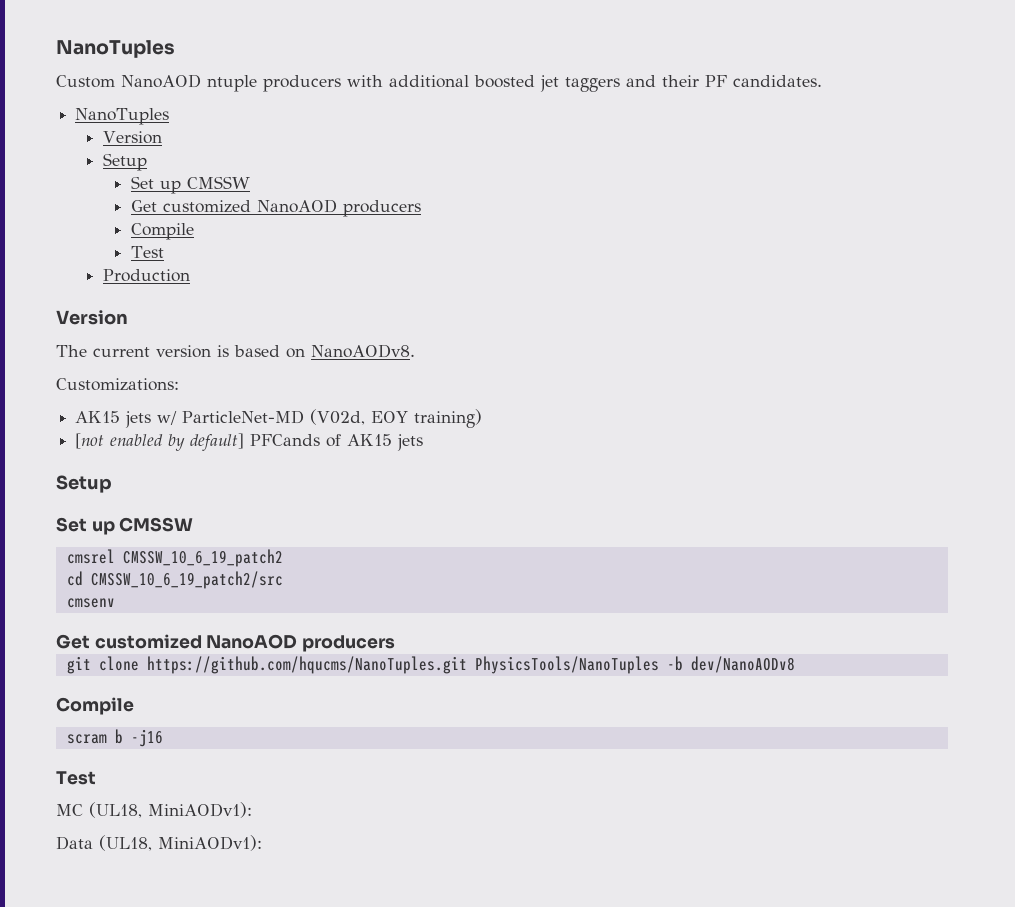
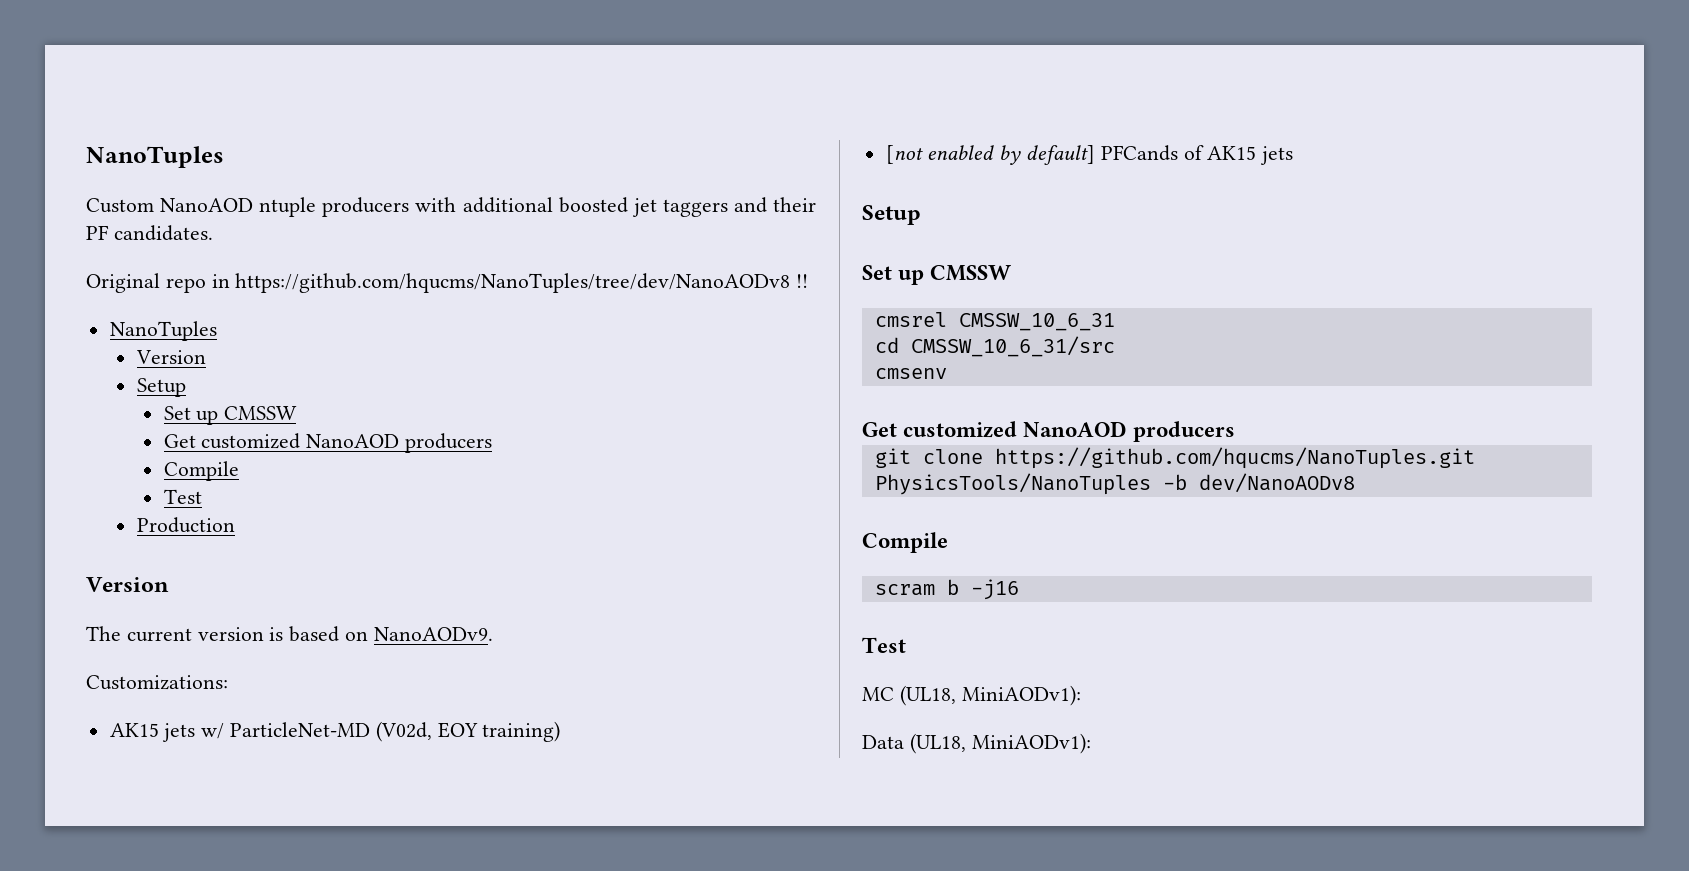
+ Original repo in https://github.com/hqucms/NanoTuples/tree/dev/NanoAODv8 !!
- The current version is based on NanoAODv8.
+ The current version is based on NanoAODv9.
- cmsrel CMSSW_10_6_19_patch2
+ cmsrel CMSSW_10_6_31
- cd CMSSW_10_6_19_patch2/src
+ cd CMSSW_10_6_31/src

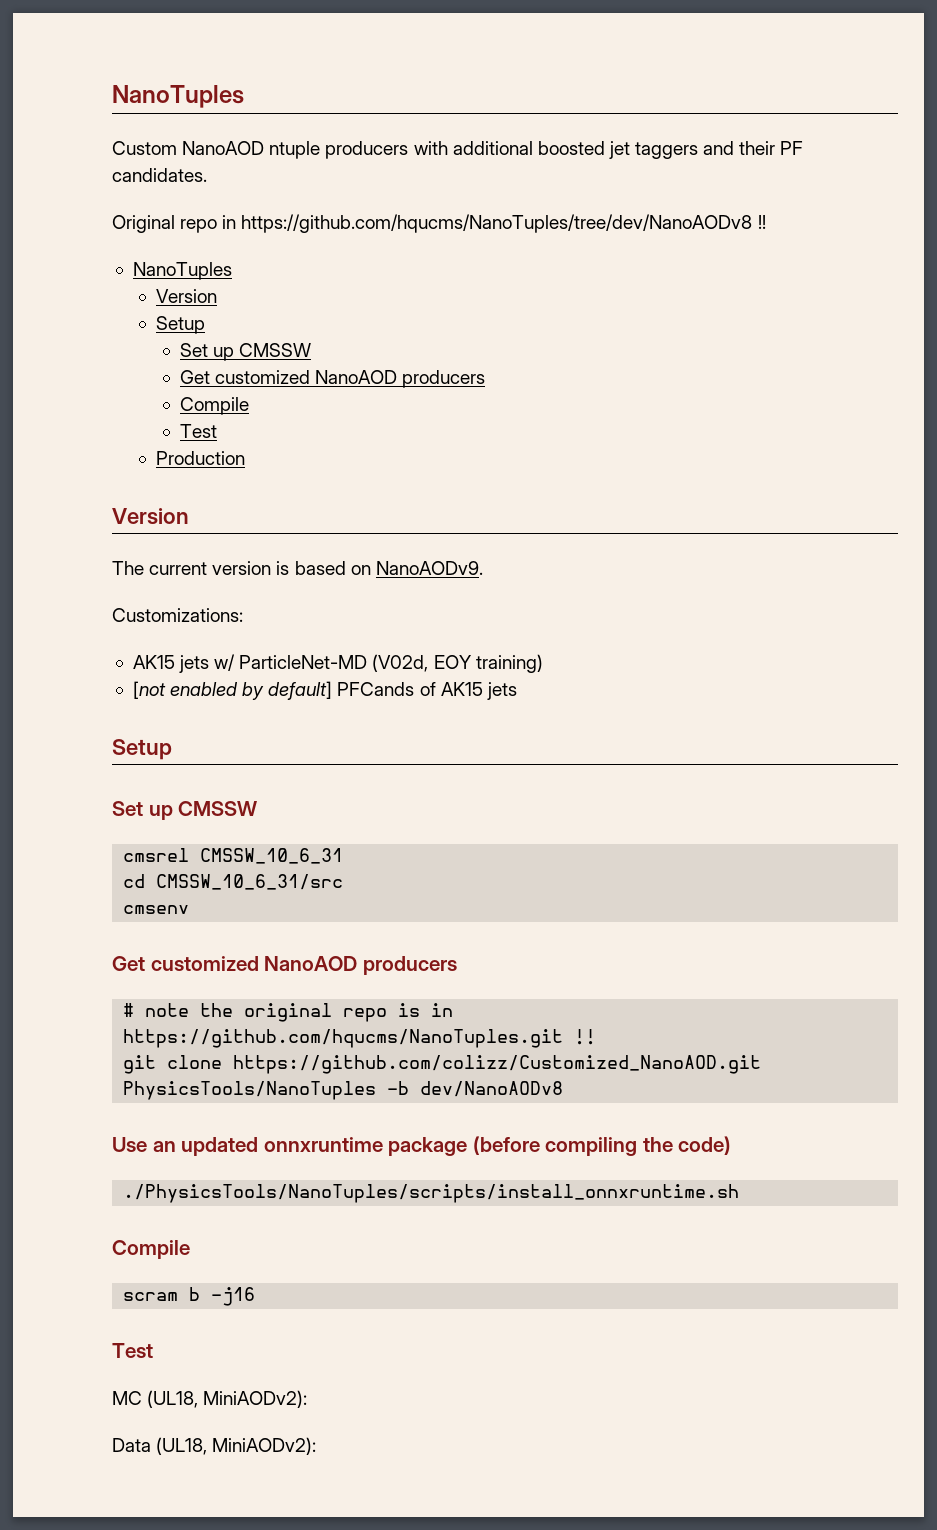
+ # note the original repo is in https://github.com/hqucms/NanoTuples.git !!
- git clone https://github.com/hqucms/NanoTuples.git PhysicsTools/NanoTuples -b dev/NanoAODv8
+ git clone https://github.com/colizz/Customized_NanoAOD.git PhysicsTools/NanoTuples -b dev/NanoAODv8
+ Use an updated onnxruntime package (before compiling the code)
+ ./PhysicsTools/NanoTuples/scripts/install_onnxruntime.sh
- MC (UL18, MiniAODv1):
+ MC (UL18, MiniAODv2):
- Data (UL18, MiniAODv1):
+ Data (UL18, MiniAODv2):

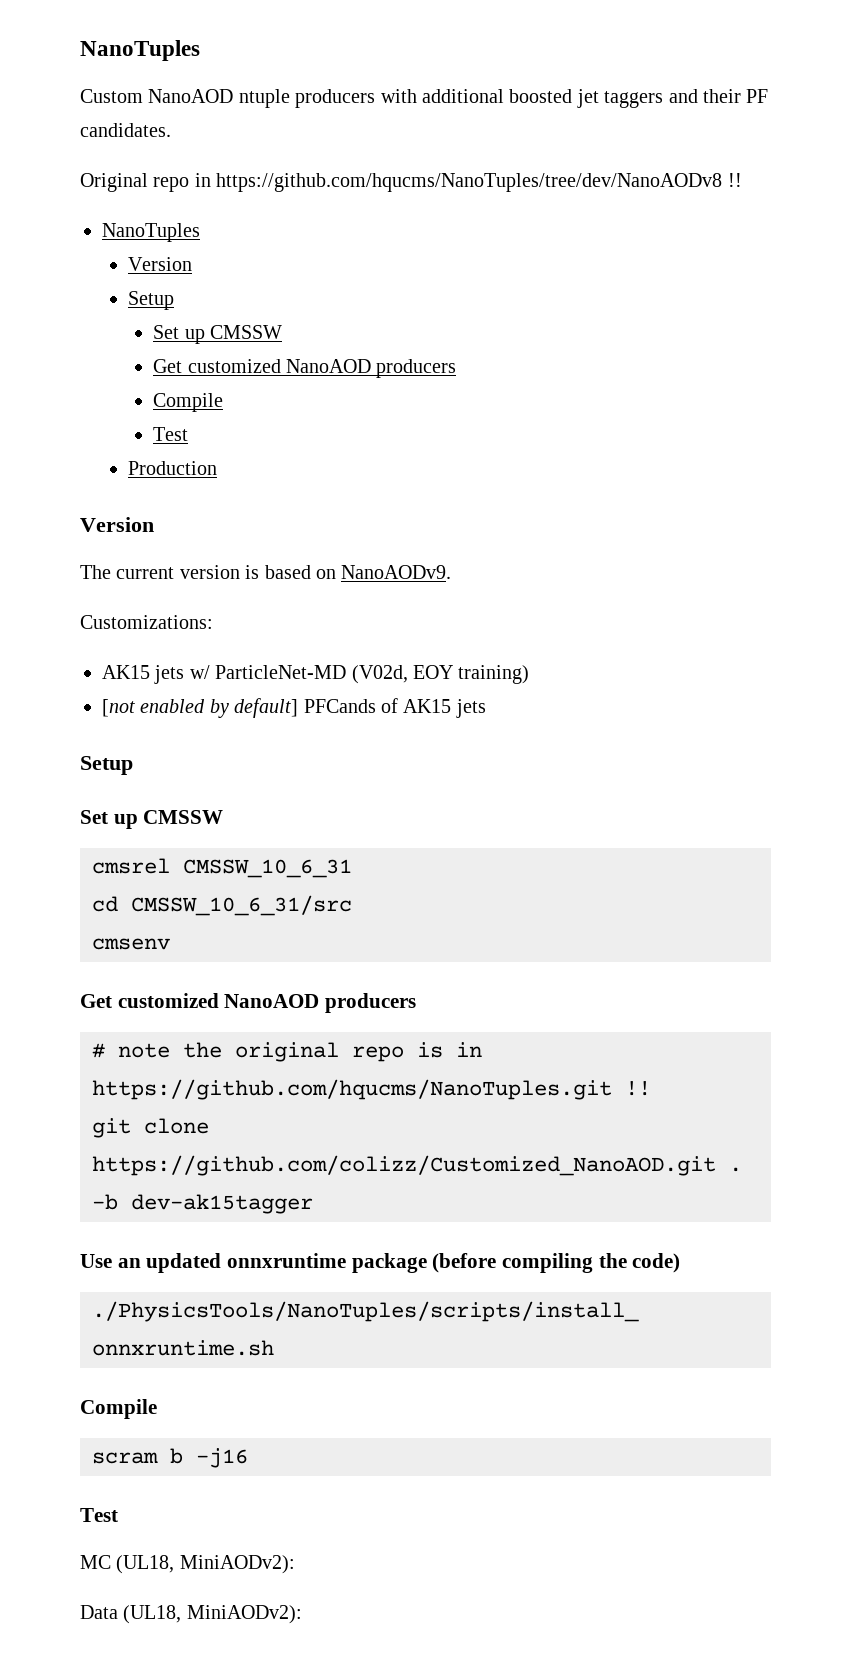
- git clone https://github.com/colizz/Customized_NanoAOD.git PhysicsTools/NanoTuples -b dev/NanoAODv8
+ git clone https://github.com/colizz/Customized_NanoAOD.git . -b dev-ak15tagger

